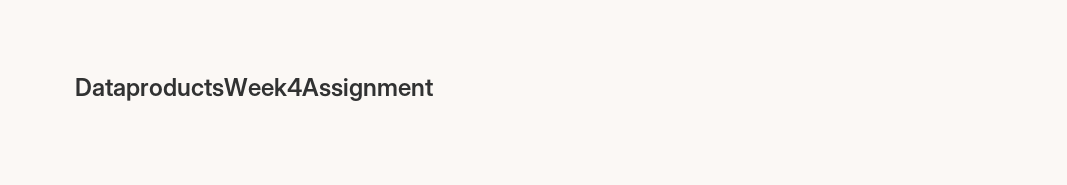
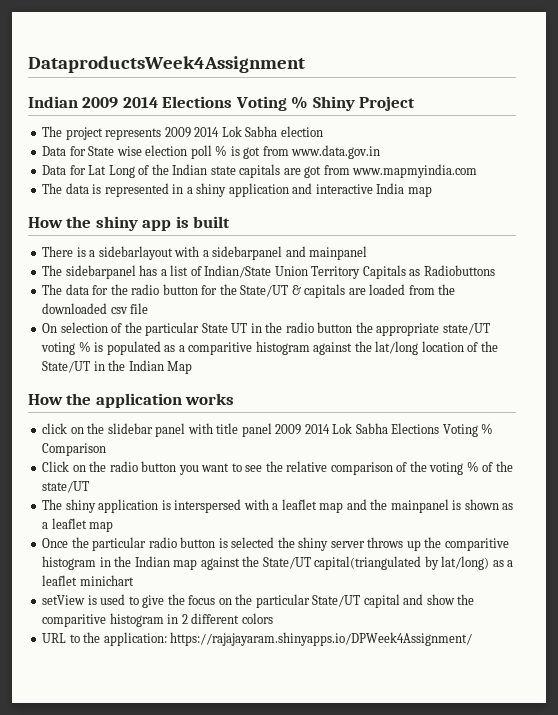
+ Indian 2009 2014 Elections Voting % Shiny Project
+ The project represents 2009 2014 Lok Sabha election
+ Data for State wise election poll % is got from www.data.gov.in
+ Data for Lat Long of the Indian state capitals are got from www.mapmyindia.com
+ The data is represented in a shiny application and interactive India map
+ How the shiny app is built
+ There is a sidebarlayout with a sidebarpanel and mainpanel
+ The sidebarpanel has a list of Indian/State Union Territory Capitals as Radiobuttons
+ The data for the radio button for the State/UT & capitals are loaded from the downloaded csv file
+ On selection of the particular State UT in the radio button the appropriate state/UT voting % is populated as a comparitive histogram against the lat/long location of the State/UT in the Indian Map
+ How the application works
+ click on the slidebar panel with title panel 2009 2014 Lok Sabha Elections Voting % Comparison
+ Click on the radio button you want to see the relative comparison of the voting % of the state/UT
+ The shiny application is interspersed with a leaflet map and the mainpanel is shown as a leaflet map
+ Once the particular radio button is selected the shiny server throws up the comparitive histogram in the Indian map against the State/UT capital(triangulated by lat/long) as a leaflet minichart
+ setView is used to give the focus on the particular State/UT capital and show the comparitive histogram in 2 different colors
+ URL to the application: https://rajajayaram.shinyapps.io/DPWeek4Assignment/

